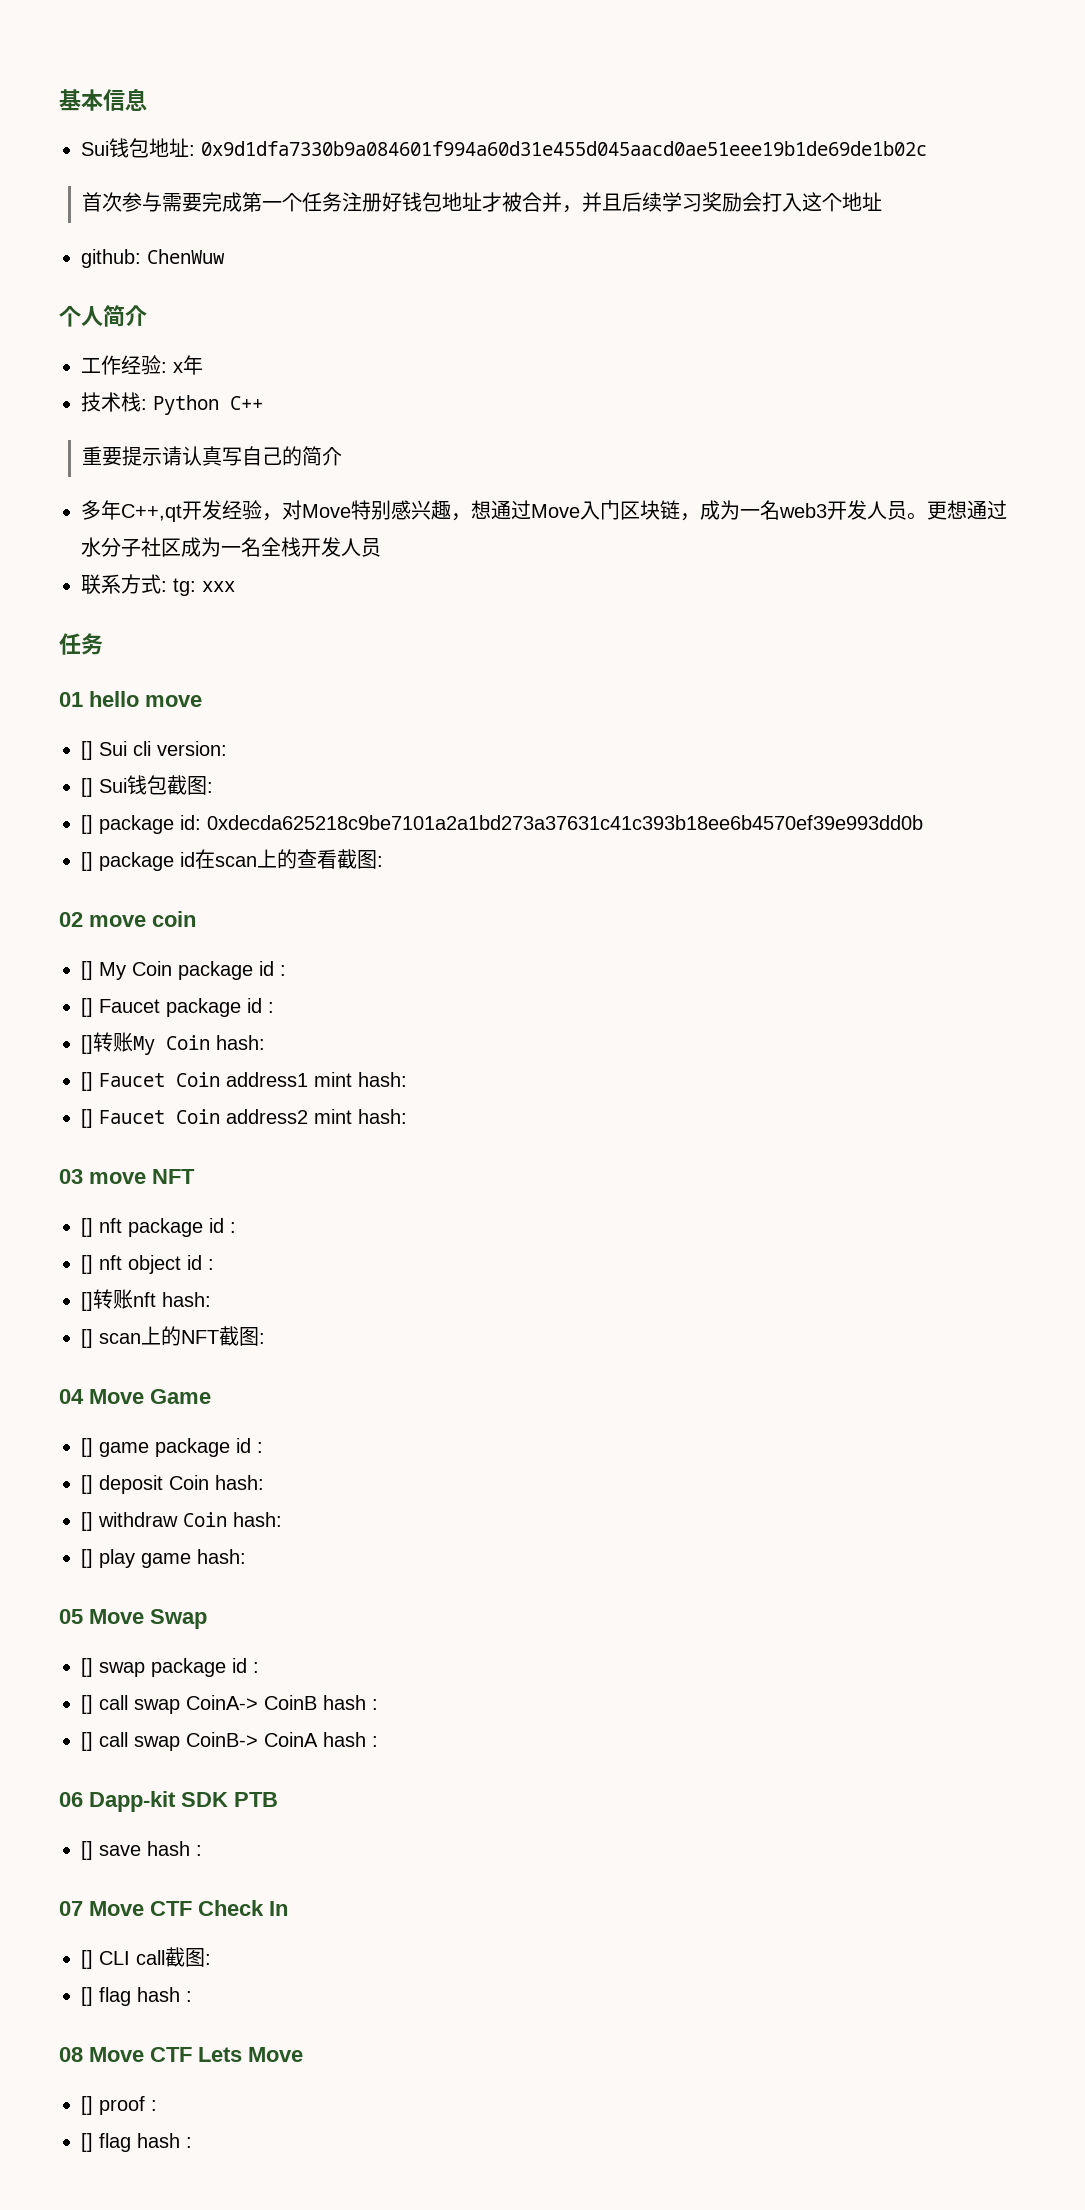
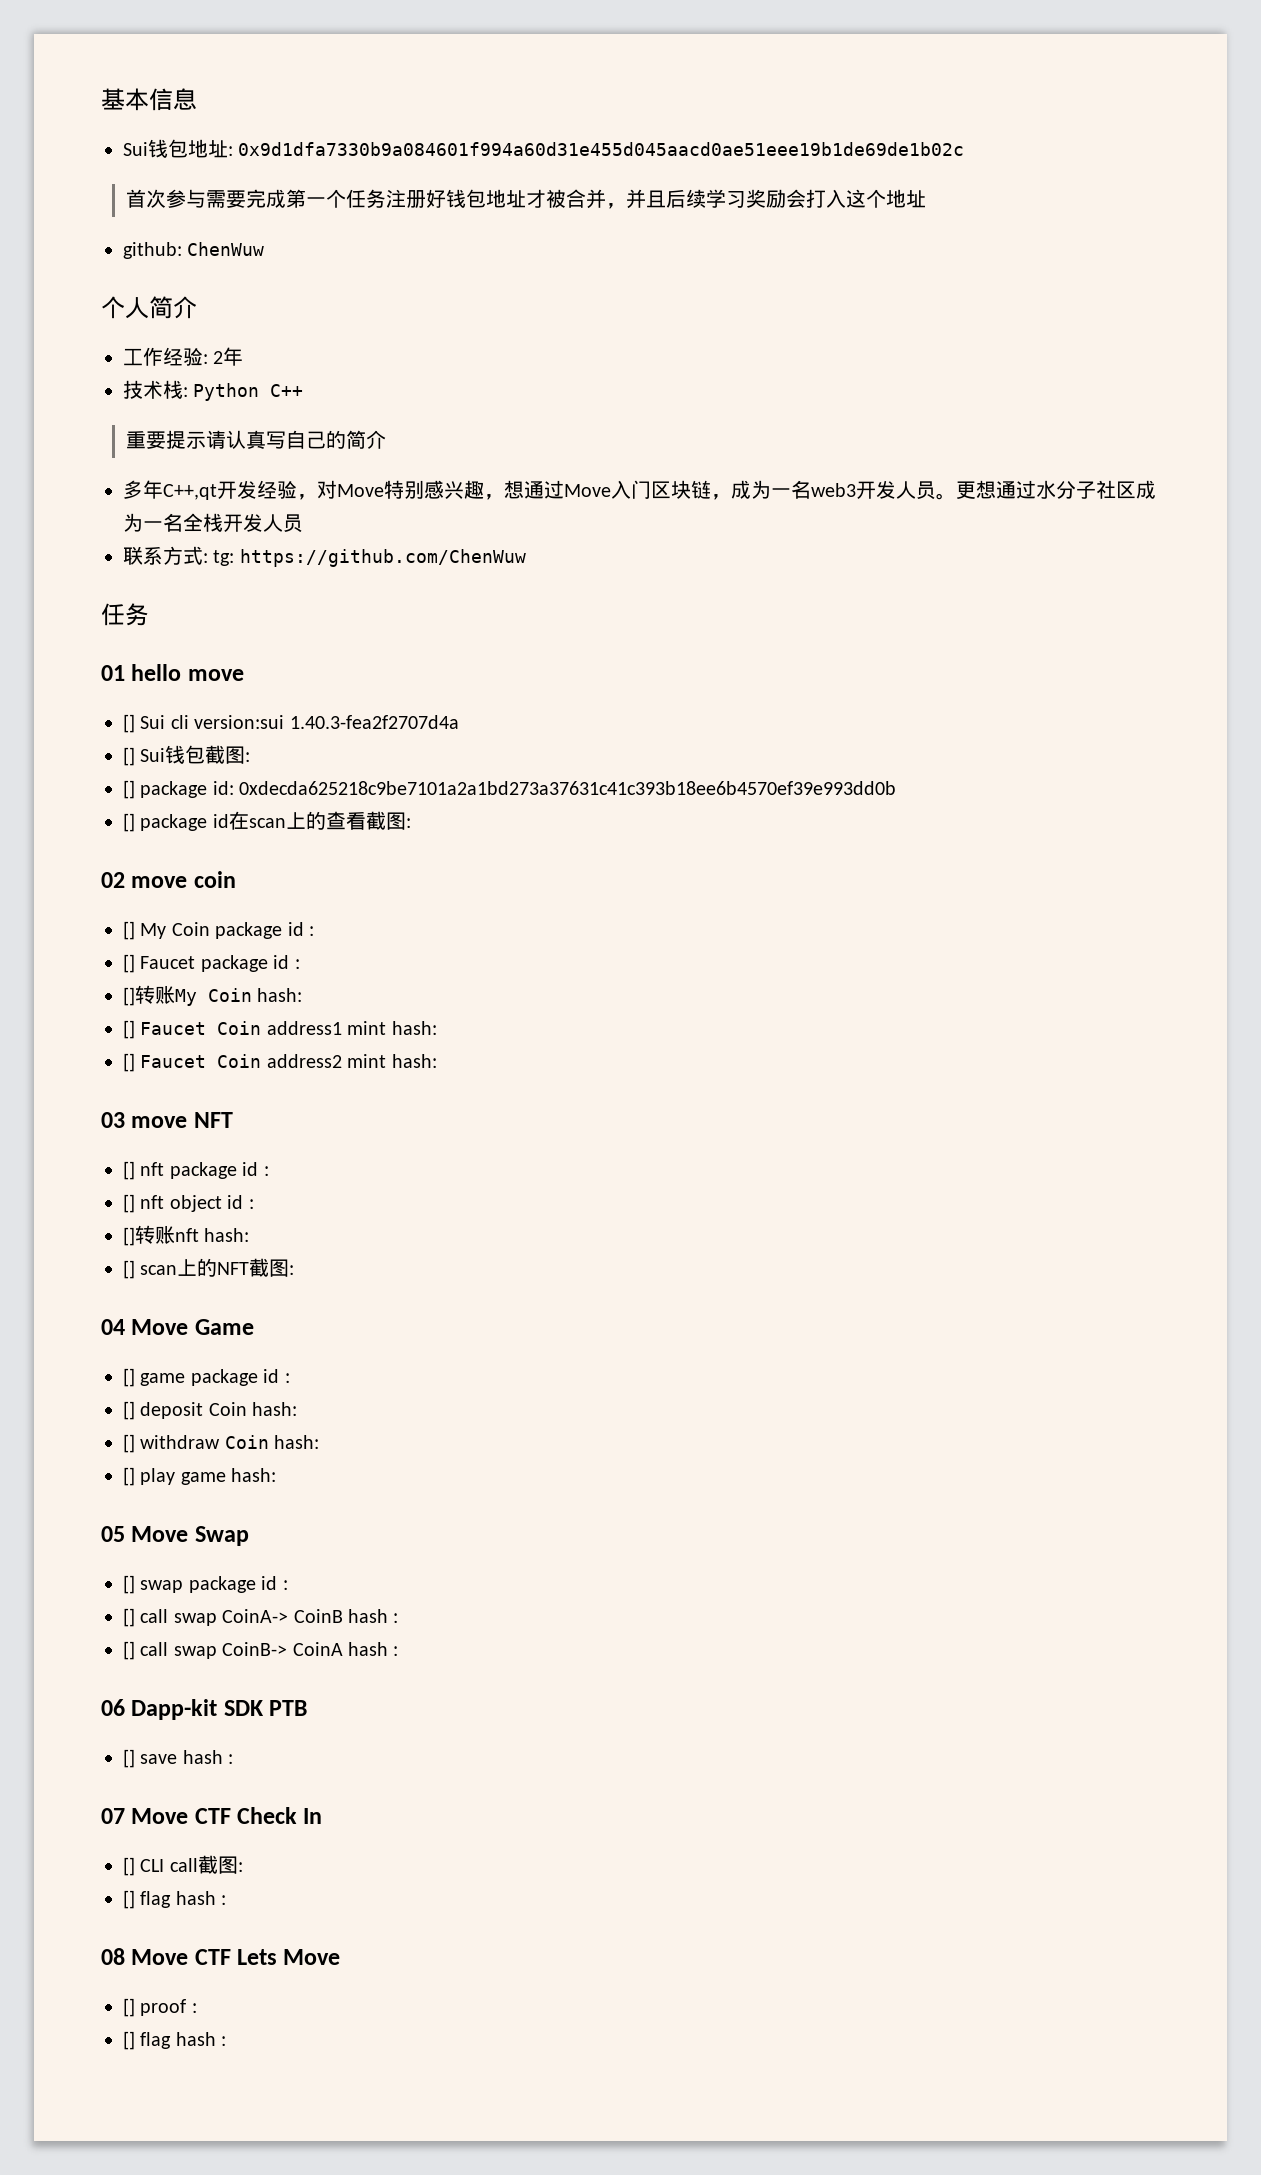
- 工作经验: x年
+ 工作经验: 2年
- 联系方式: tg: xxx
+ 联系方式: tg: https://github.com/ChenWuw
- [] Sui cli version:
+ [] Sui cli version:sui 1.40.3-fea2f2707d4a

